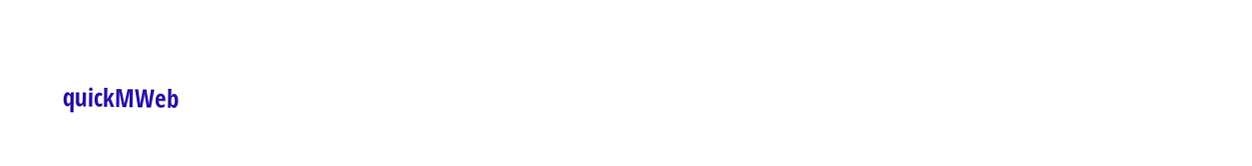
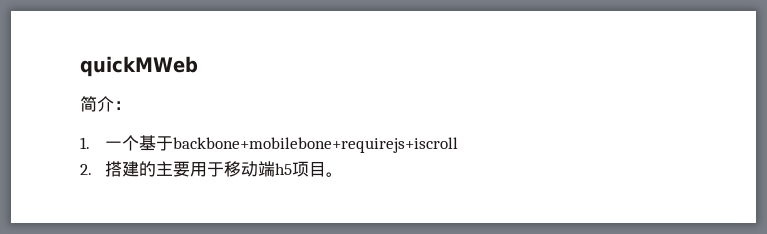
+ 简介：
+ 1.一个基于backbone+mobilebone+requirejs+iscroll
+ 2.搭建的主要用于移动端h5项目。

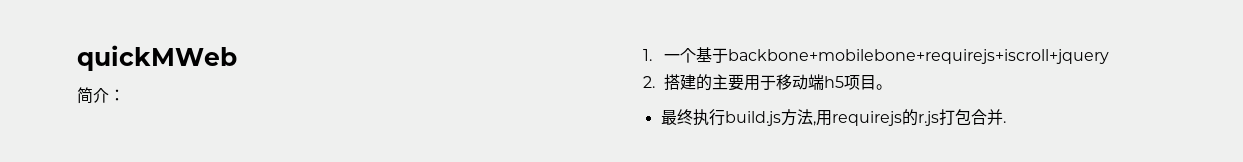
- 1.一个基于backbone+mobilebone+requirejs+iscroll
+ 1.一个基于backbone+mobilebone+requirejs+iscroll+jquery
+ 最终执行build.js方法,用requirejs的r.js打包合并.

